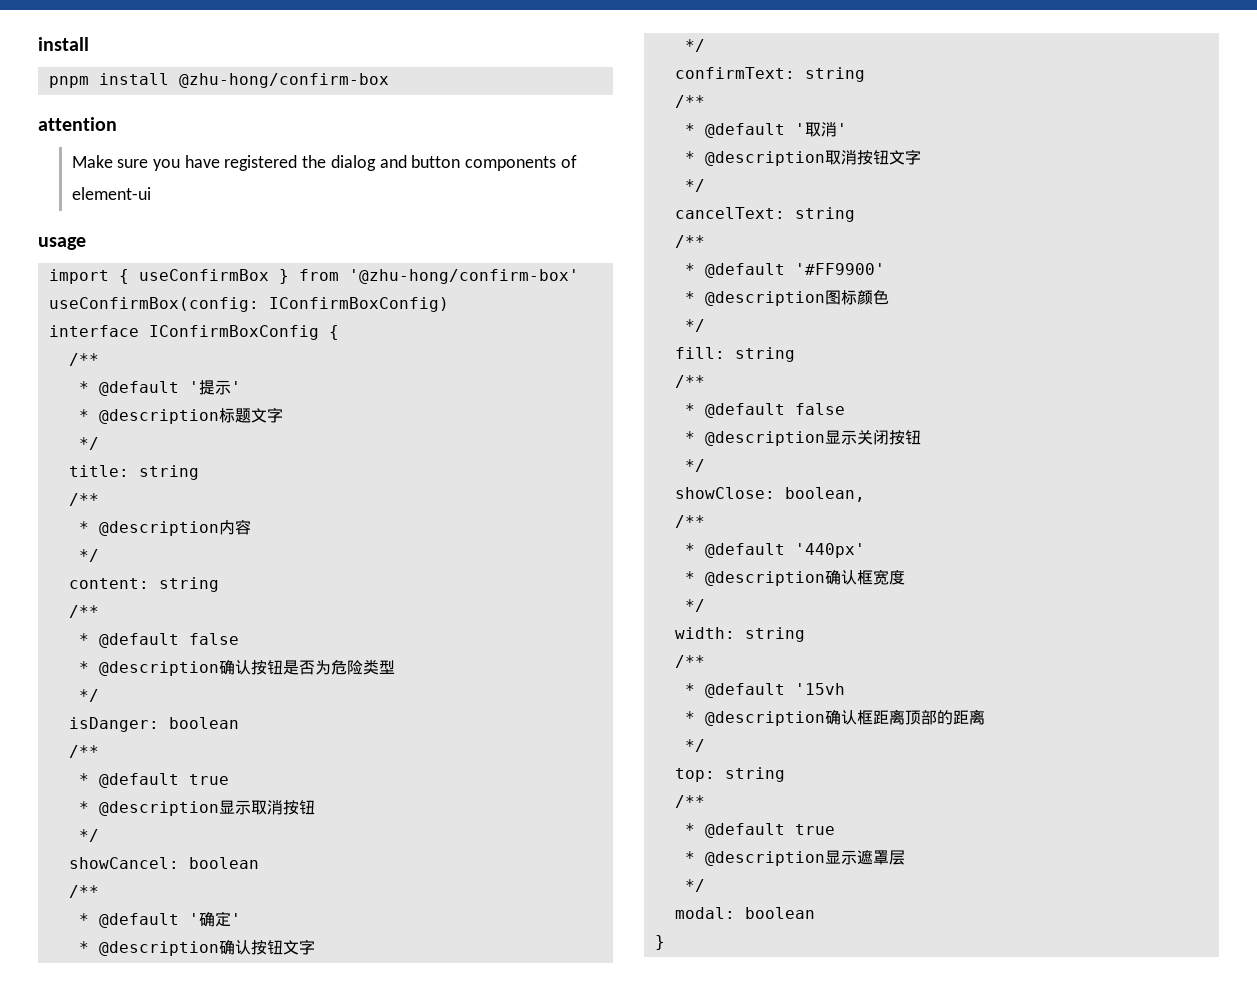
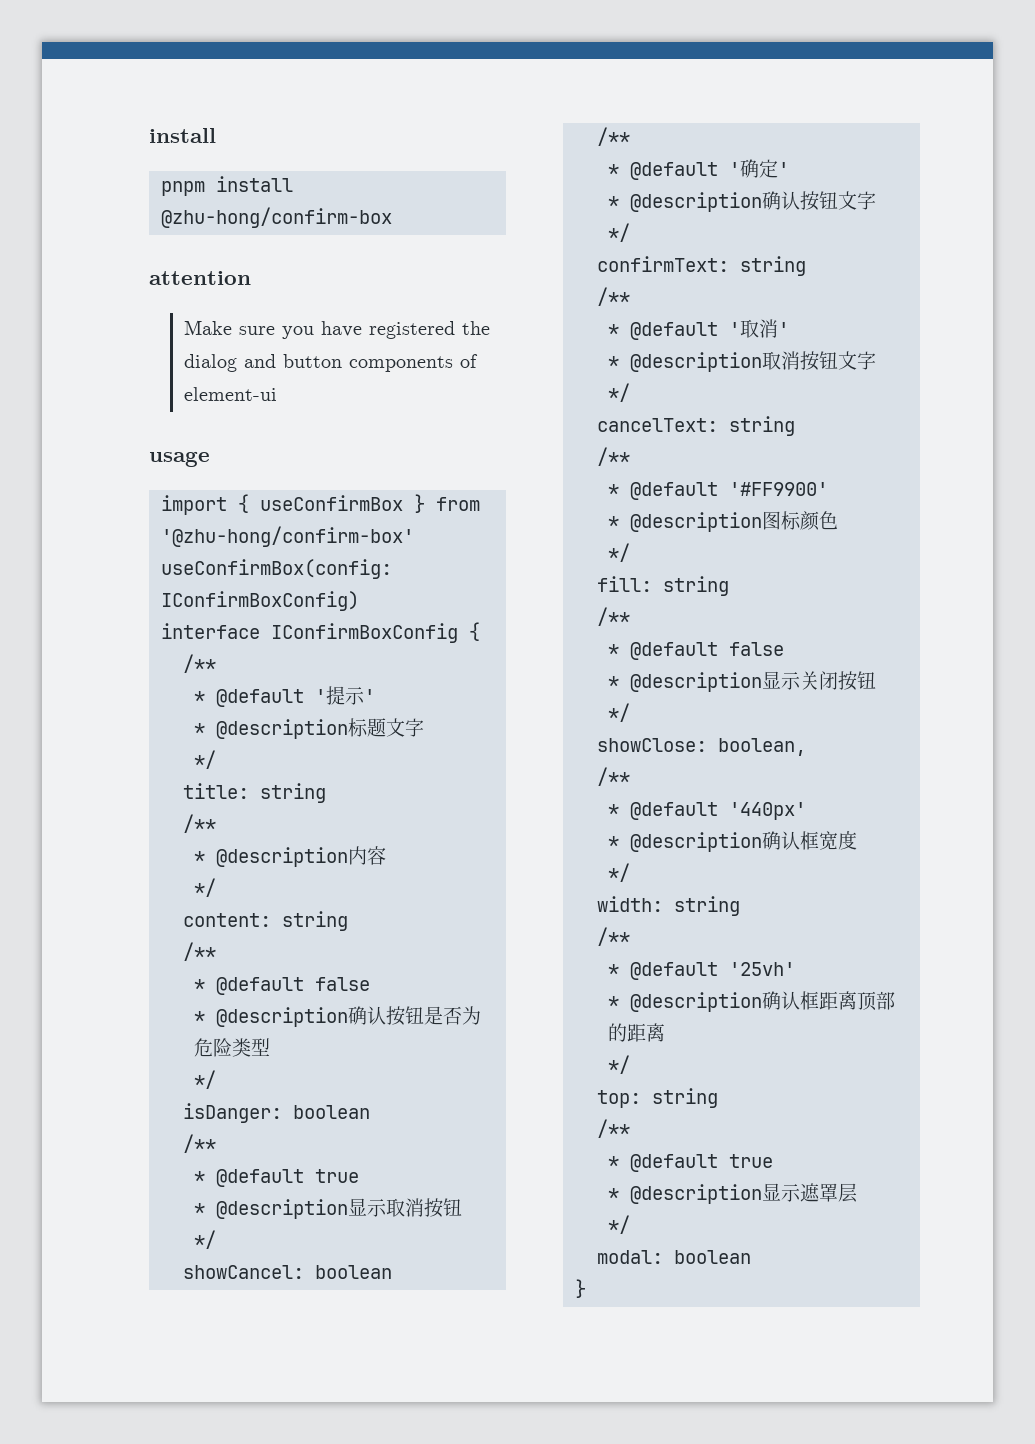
- * @default '15vh
+ * @default '25vh'

